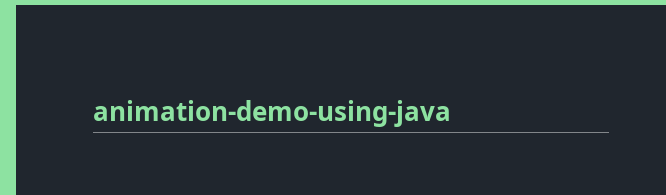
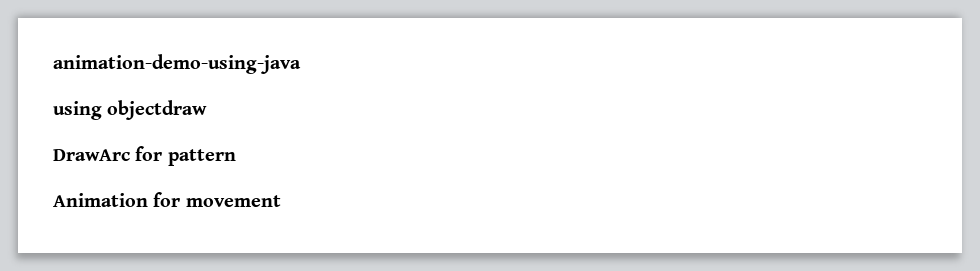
+ using objectdraw
+ DrawArc for pattern
+ Animation for movement

